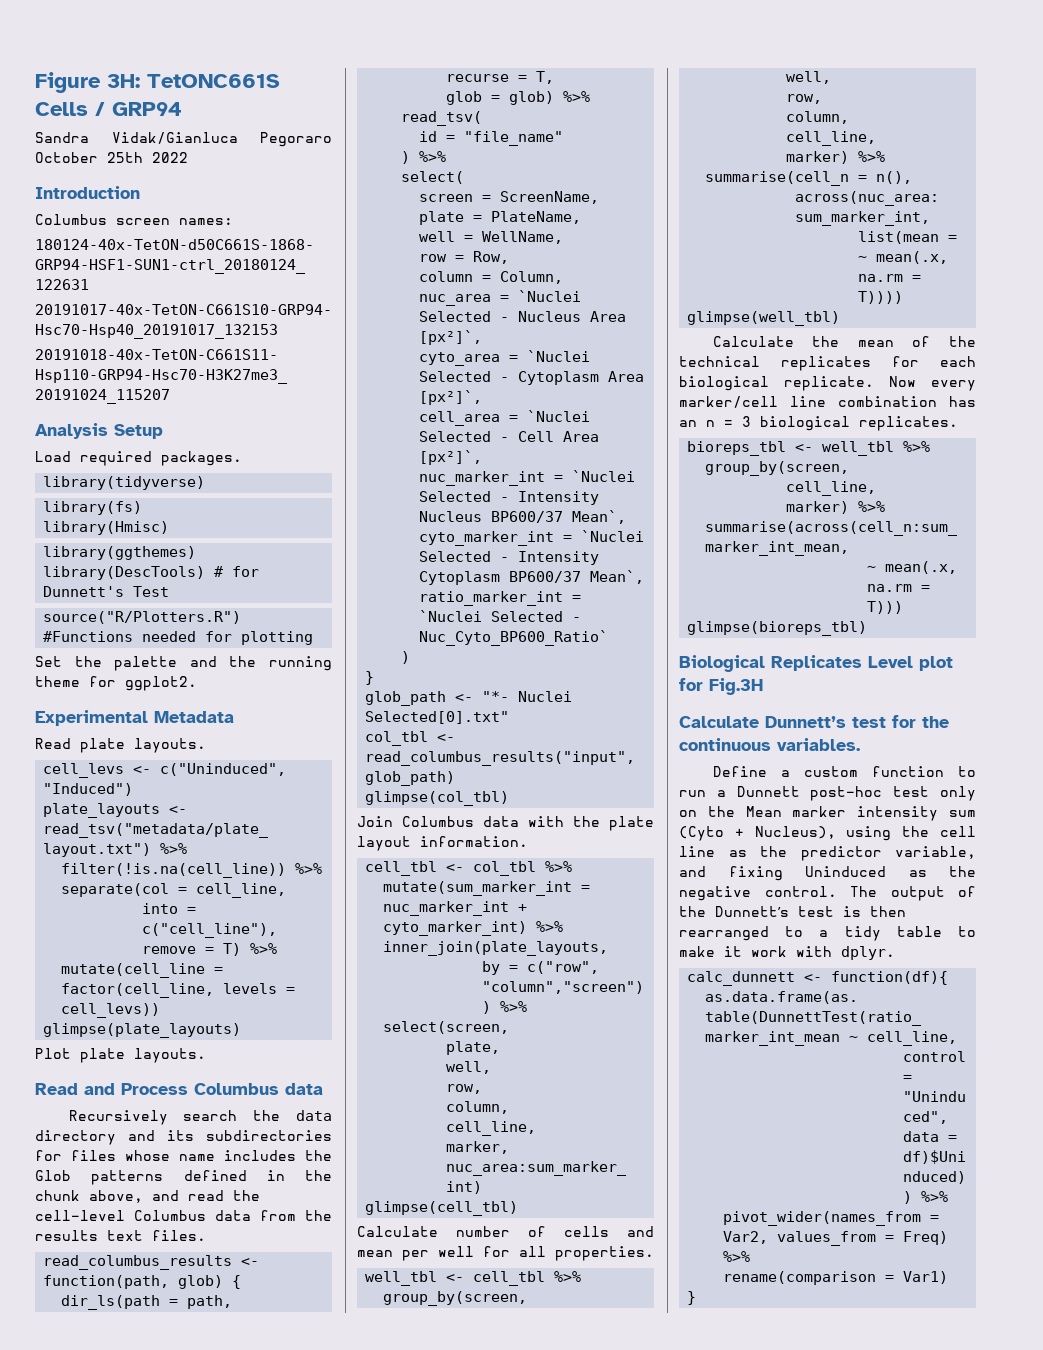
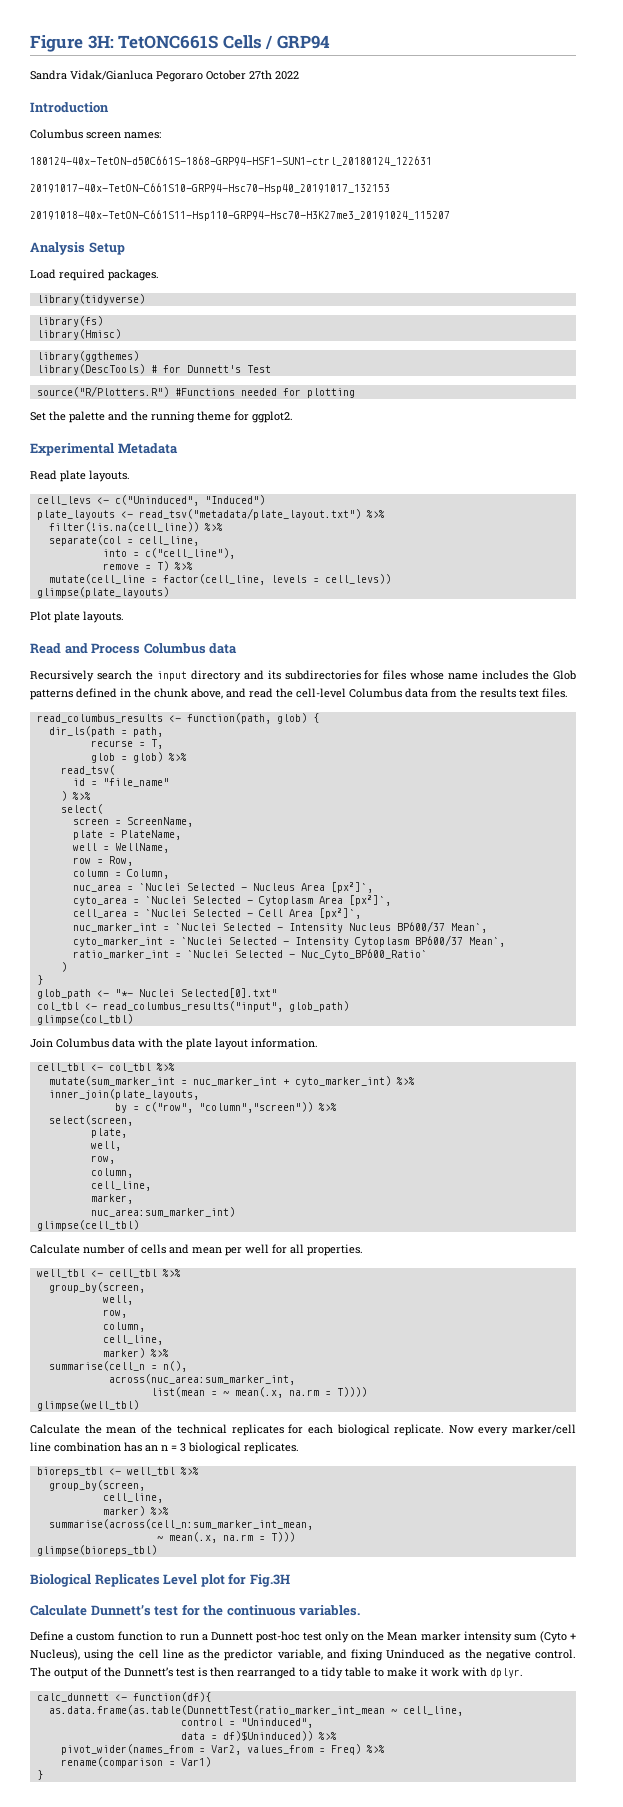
- Sandra Vidak/Gianluca Pegoraro October 25th 2022
+ Sandra Vidak/Gianluca Pegoraro October 27th 2022
- Recursively search the data directory and its subdirectories for files whose name includes the Glob patterns defined in the chunk above, and read the cell-level Columbus data from the results text files.
+ Recursively search the input directory and its subdirectories for files whose name includes the Glob patterns defined in the chunk above, and read the cell-level Columbus data from the results text files.

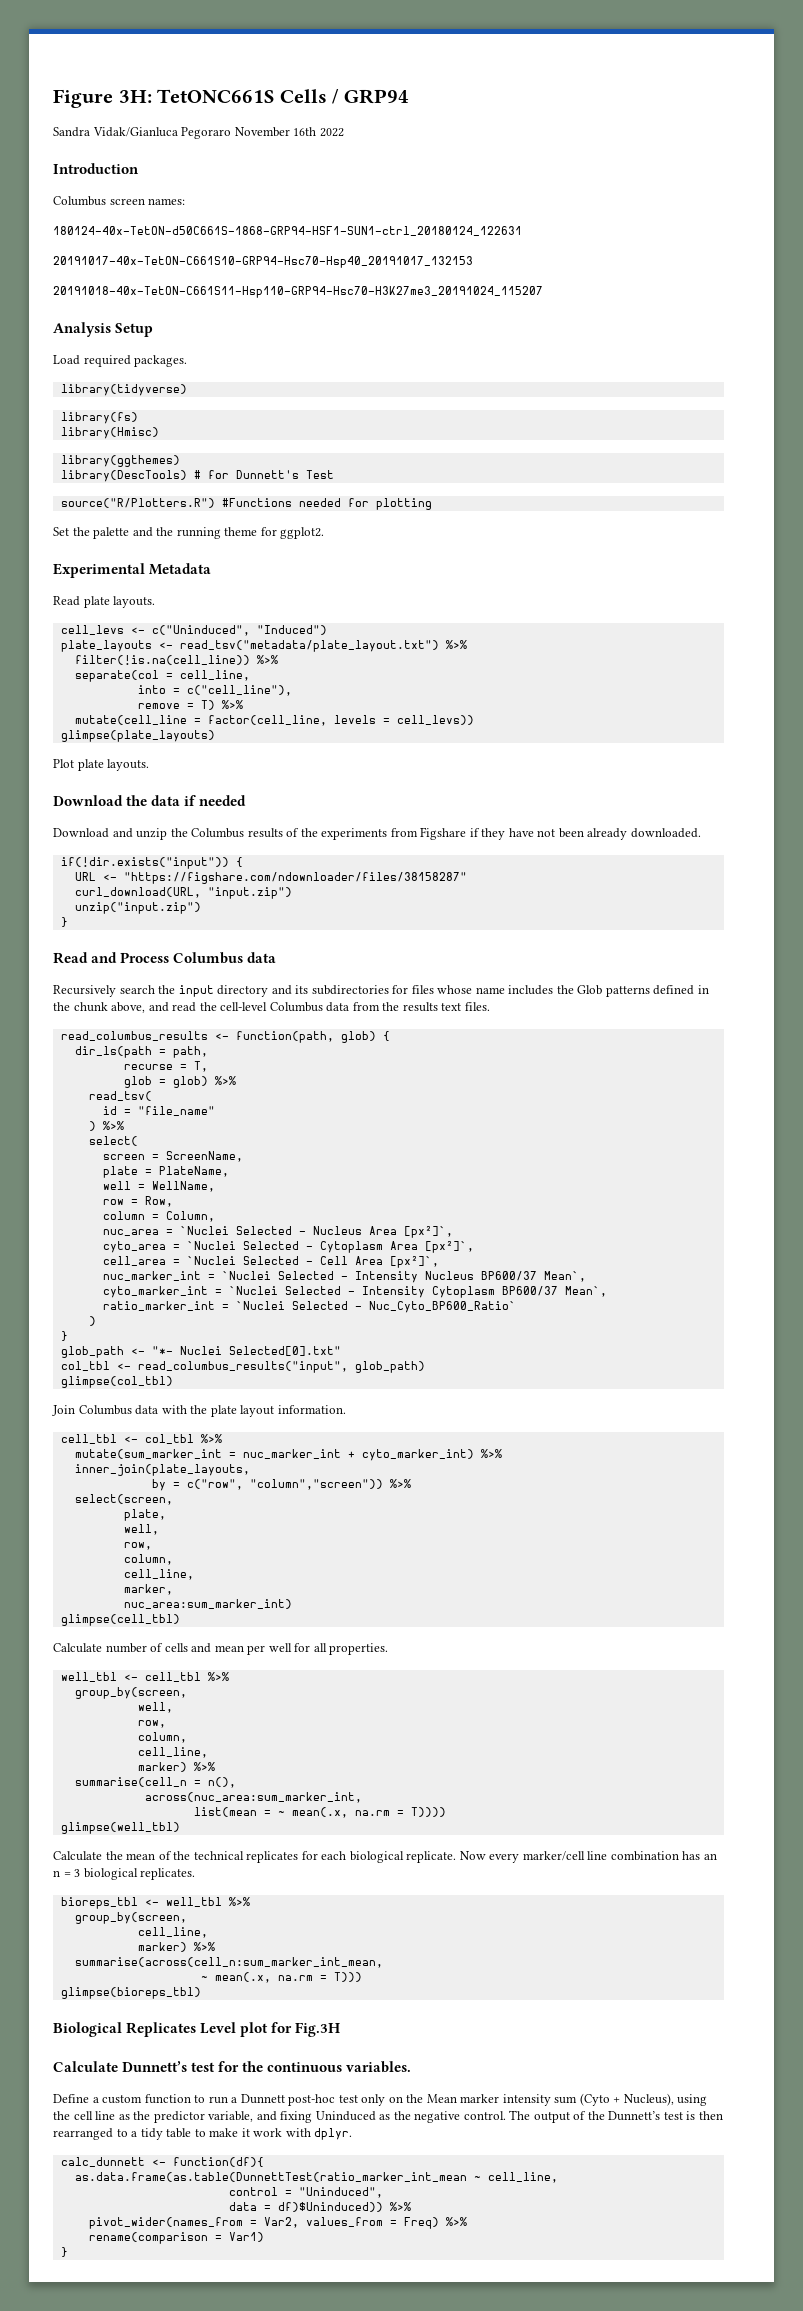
- Sandra Vidak/Gianluca Pegoraro October 27th 2022
+ Sandra Vidak/Gianluca Pegoraro November 16th 2022
+ Download the data if needed
+ Download and unzip the Columbus results of the experiments from Figshare if they have not been already downloaded.
+ if(!dir.exists("input")) {
+ URL <- "https://figshare.com/ndownloader/files/38158287"
+ curl_download(URL, "input.zip")
+ unzip("input.zip")
+ }

